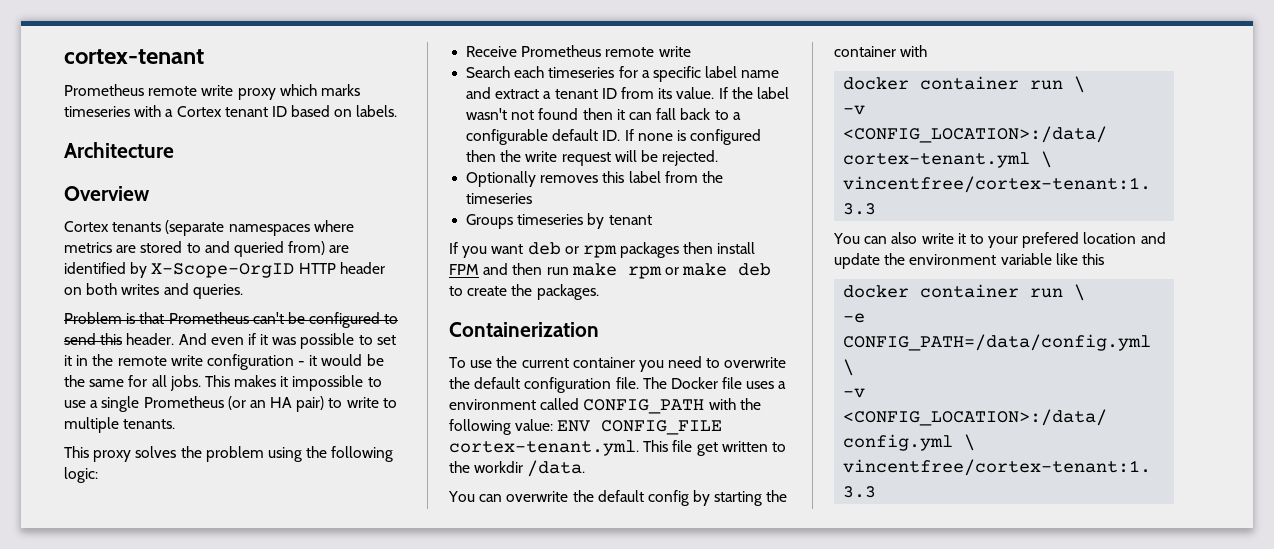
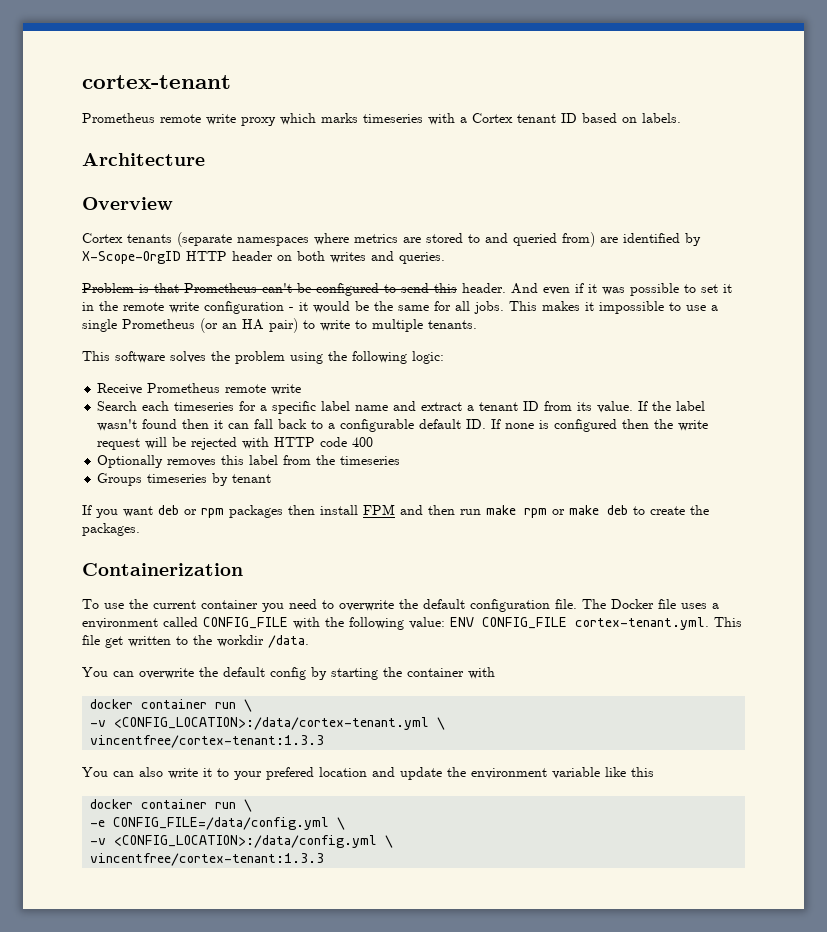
- This proxy solves the problem using the following logic:
+ This software solves the problem using the following logic:
- If the label wasn't not found then it can fall back to a configurable default ID. If none is configured then the write request will be rejected.
+ If the label wasn't found then it can fall back to a configurable default ID. If none is configured then the write request will be rejected with HTTP code 400
- The Docker file uses a environment called CONFIG_PATH with the following value: ENV CONFIG_FILE cortex-tenant.yml. This file get written to the workdir /data.
+ The Docker file uses a environment called CONFIG_FILE with the following value: ENV CONFIG_FILE cortex-tenant.yml. This file get written to the workdir /data.
- -e CONFIG_PATH=/data/config.yml \
+ -e CONFIG_FILE=/data/config.yml \

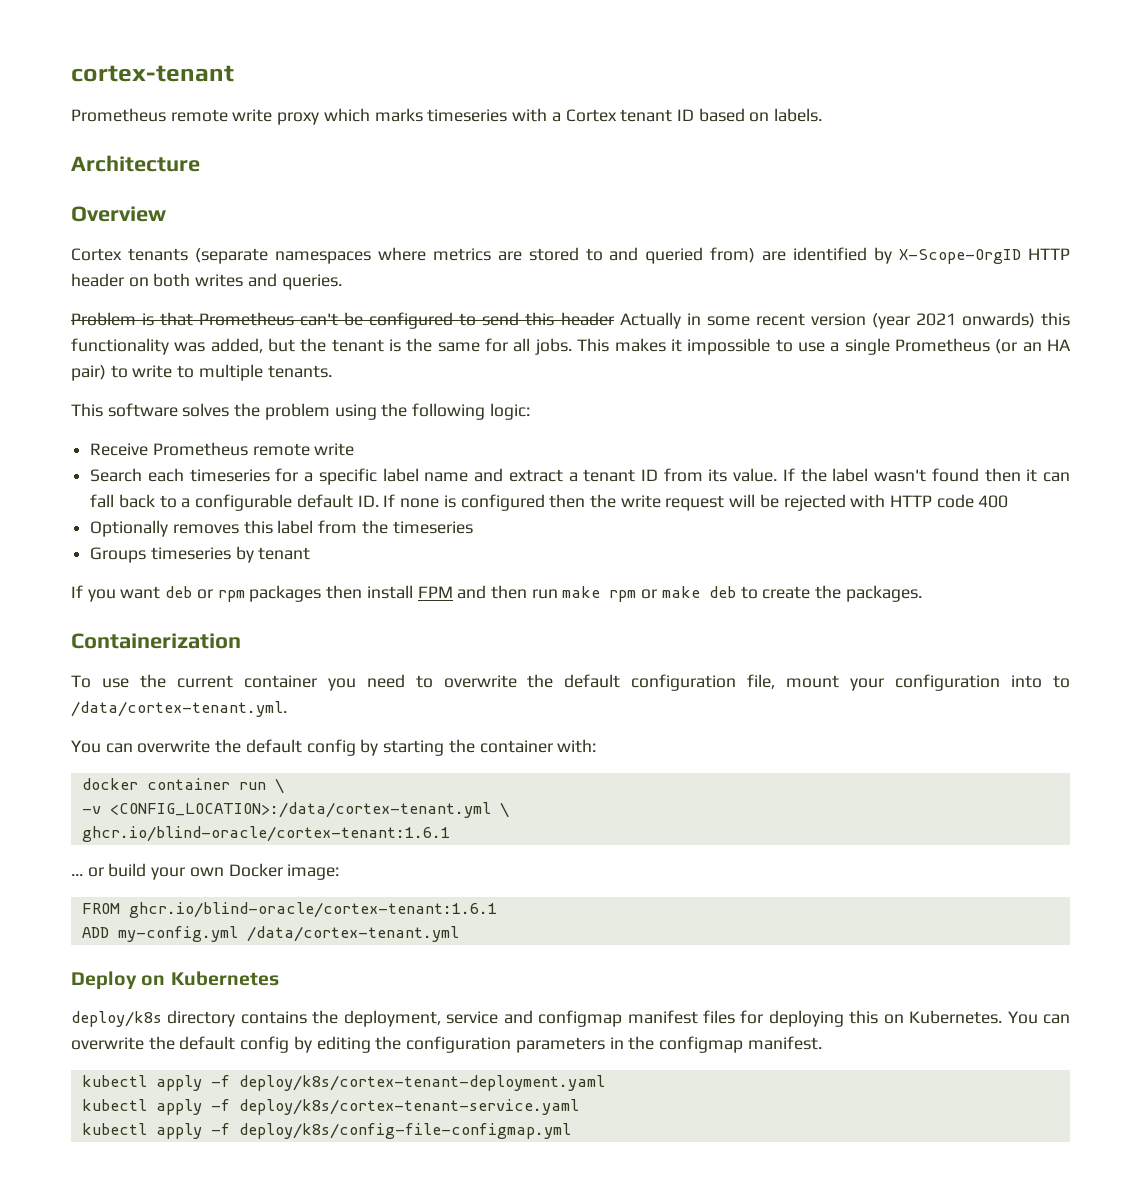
- Problem is that Prometheus can't be configured to send this header. And even if it was possible to set it in the remote write configuration - it would be the same for all jobs.
+ Problem is that Prometheus can't be configured to send this header Actually in some recent version (year 2021 onwards) this functionality was added, but the tenant is the same for all jobs.
- To use the current container you need to overwrite the default configuration file. The Docker file uses a environment called CONFIG_FILE with the following value: ENV CONFIG_FILE cortex-tenant.yml. This file get written to the workdir /data.
+ To use the current container you need to overwrite the default configuration file, mount your configuration into to /data/cortex-tenant.yml.
- You can overwrite the default config by starting the container with
+ You can overwrite the default config by starting the container with:
  -v <CONFIG_LOCATION>:/data/cortex-tenant.yml \
- vincentfree/cortex-tenant:1.3.3
- You can also write it to your prefered location and update the environment variable like this
- docker container run \
- -e CONFIG_FILE=/data/config.yml \
- -v <CONFIG_LOCATION>:/data/config.yml \
- vincentfree/cortex-tenant:1.3.3
+ ghcr.io/blind-oracle/cortex-tenant:1.6.1
+ ... or build your own Docker image:
+ FROM ghcr.io/blind-oracle/cortex-tenant:1.6.1
+ ADD my-config.yml /data/cortex-tenant.yml
+ Deploy on Kubernetes
+ deploy/k8s directory contains the deployment, service and configmap manifest files for deploying this on Kubernetes. You can overwrite the default config by editing the configuration parameters in the configmap manifest.
+ kubectl apply -f deploy/k8s/cortex-tenant-deployment.yaml
+ kubectl apply -f deploy/k8s/cortex-tenant-service.yaml
+ kubectl apply -f deploy/k8s/config-file-configmap.yml

